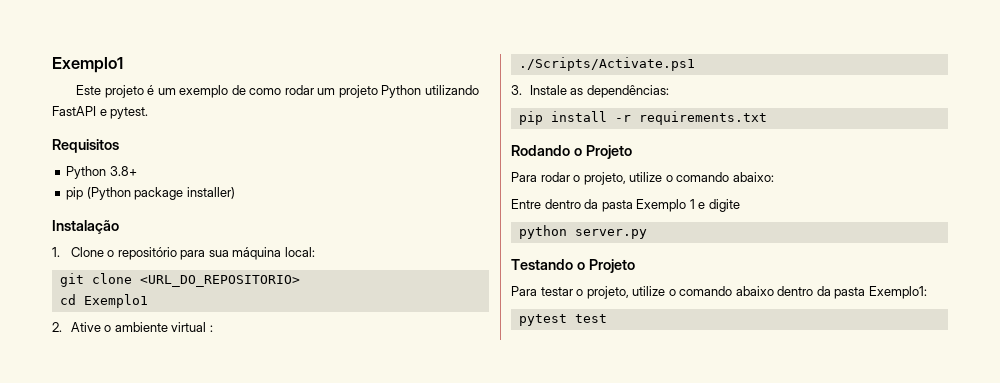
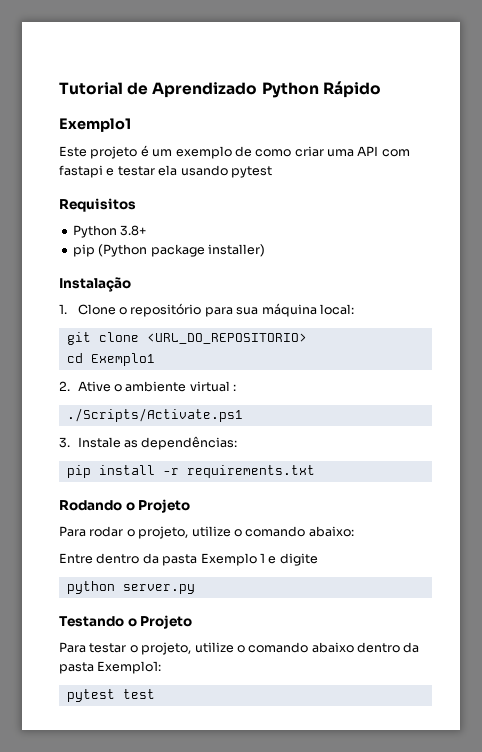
+ Tutorial de Aprendizado Python Rápido
- Este projeto é um exemplo de como rodar um projeto Python utilizando FastAPI e pytest.
+ Este projeto é um exemplo de como criar uma API com fastapi e testar ela usando pytest

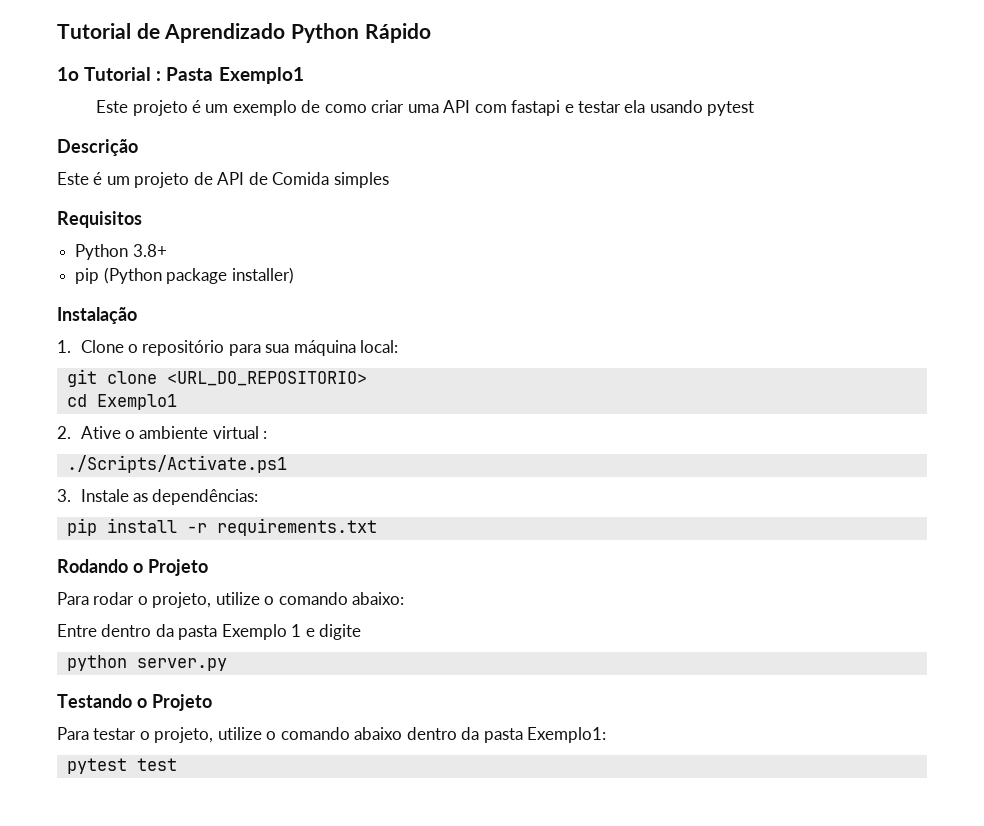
  Tutorial de Aprendizado Python Rápido
- Exemplo1
+ 1o Tutorial : Pasta Exemplo1
+ Descrição
+ Este é um projeto de API de Comida simples

